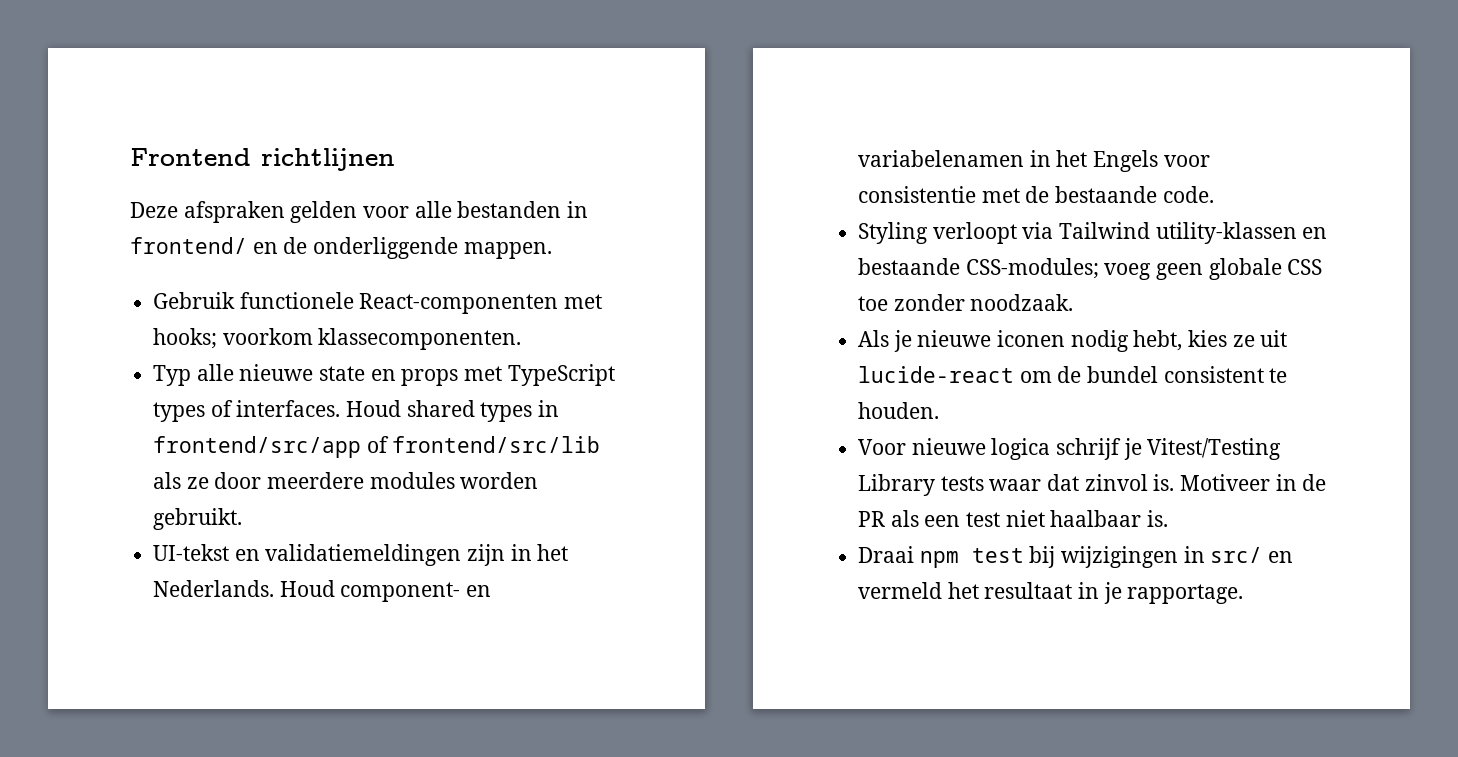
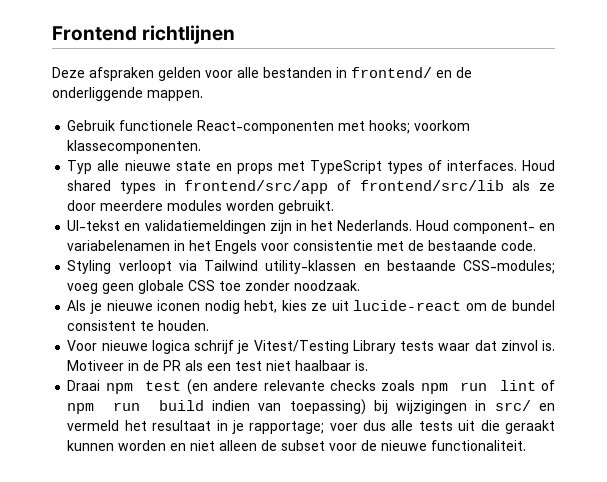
- Draai npm test bij wijzigingen in src/ en vermeld het resultaat in je rapportage.
+ Draai npm test (en andere relevante checks zoals npm run lint of npm run build indien van toepassing) bij wijzigingen in src/ en vermeld het resultaat in je rapportage; voer dus alle tests uit die geraakt kunnen worden en niet alleen de subset voor de nieuwe functionaliteit.

